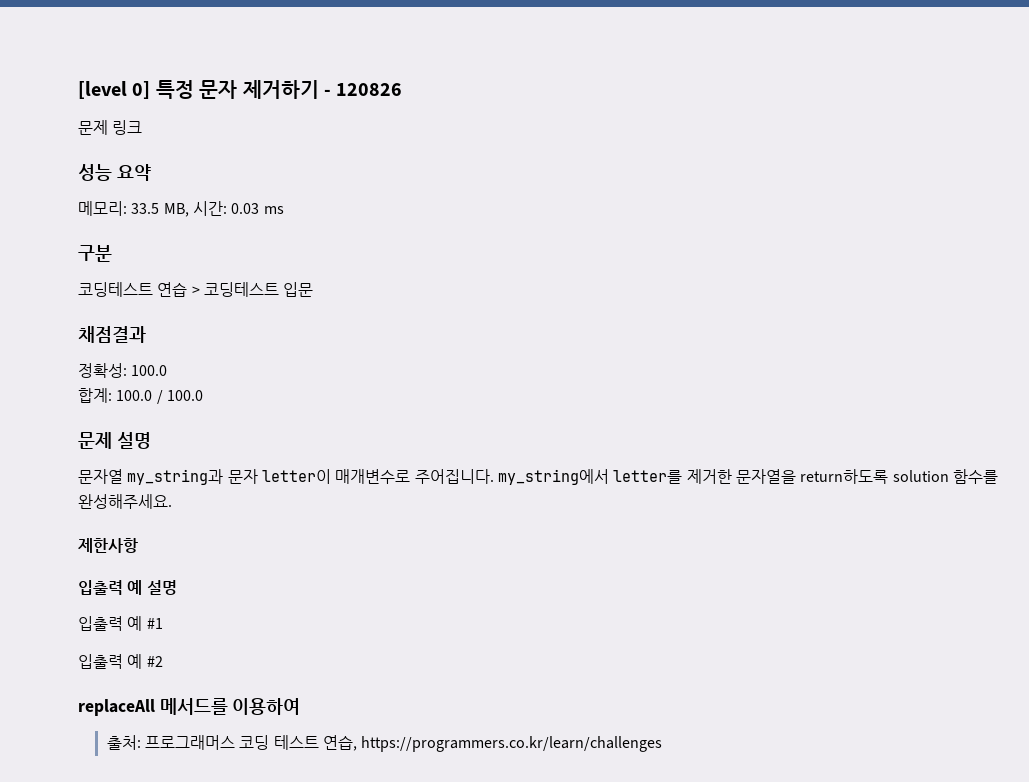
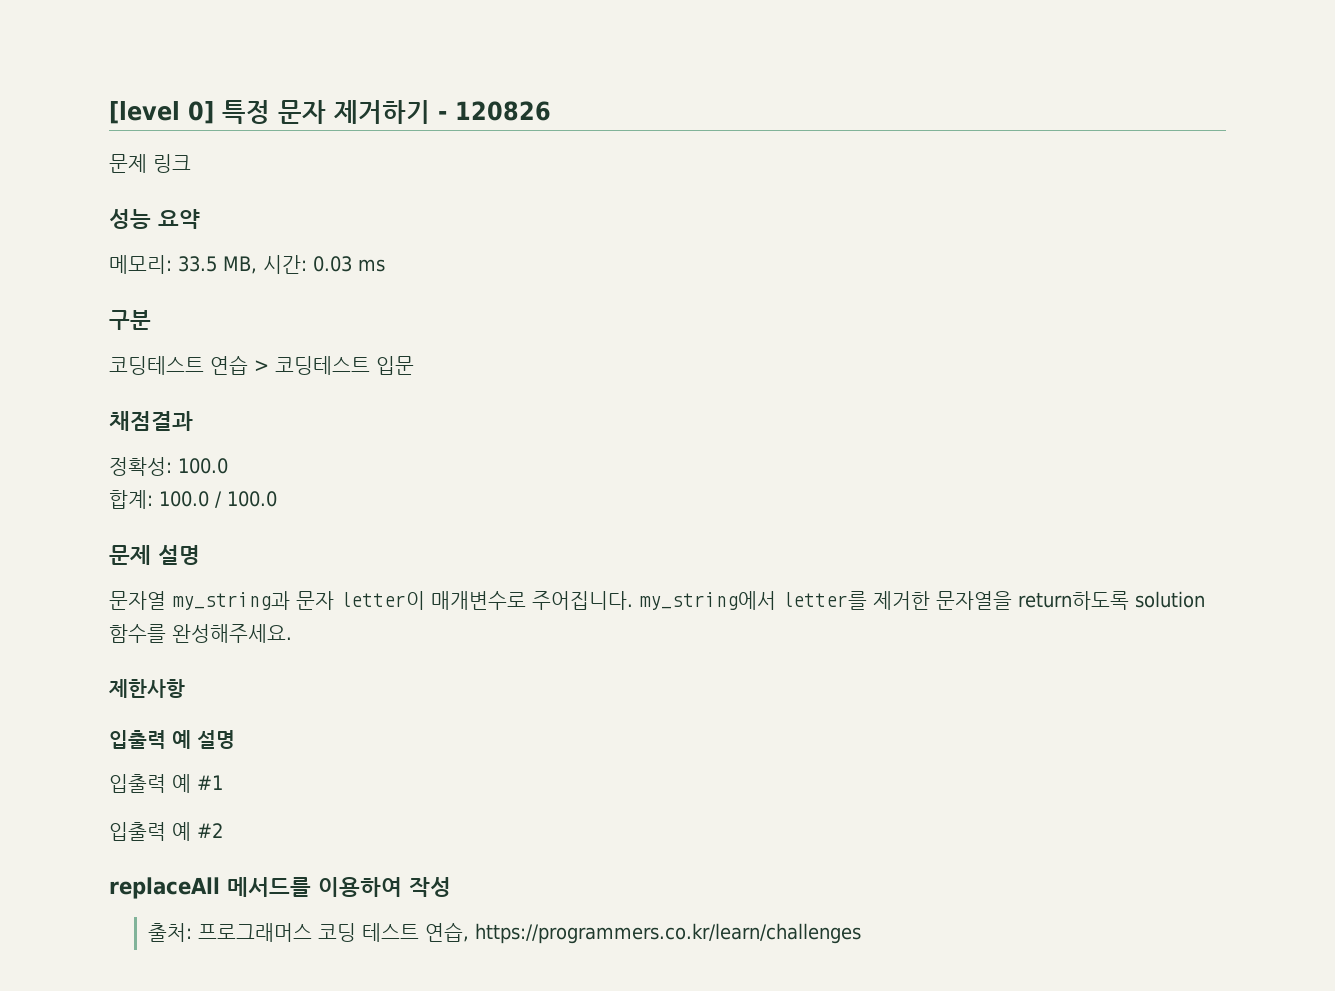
- replaceAll 메서드를 이용하여
+ replaceAll 메서드를 이용하여 작성

